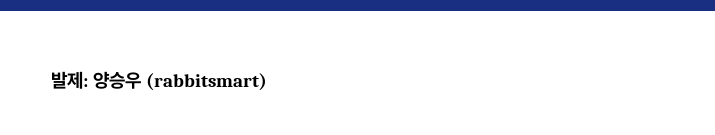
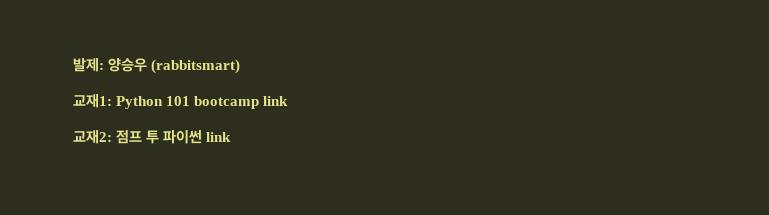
+ 교재1: Python 101 bootcamp link
+ 교재2: 점프 투 파이썬 link

